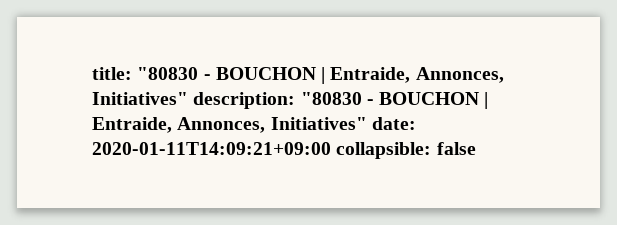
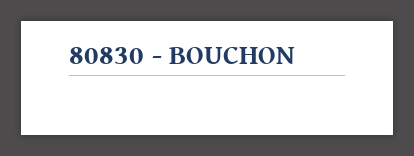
- title: "80830 - BOUCHON | Entraide, Annonces, Initiatives" description: "80830 - BOUCHON | Entraide, Annonces, Initiatives" date: 2020-01-11T14:09:21+09:00 collapsible: false
+ 80830 - BOUCHON

